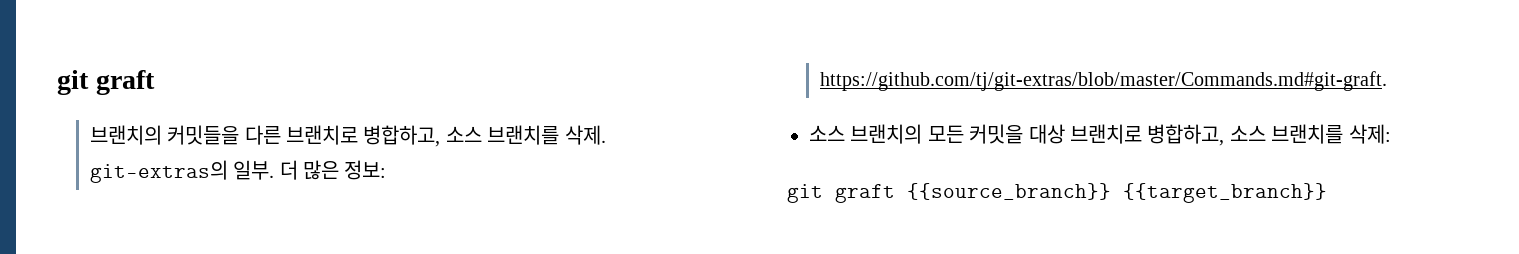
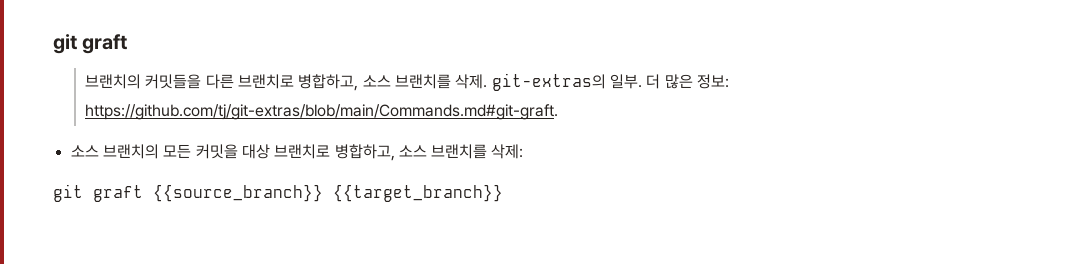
- 더 많은 정보: https://github.com/tj/git-extras/blob/master/Commands.md#git-graft.
+ 더 많은 정보: https://github.com/tj/git-extras/blob/main/Commands.md#git-graft.

